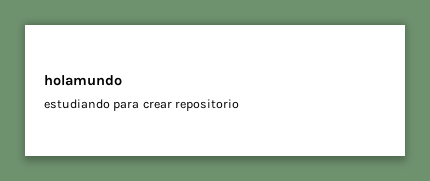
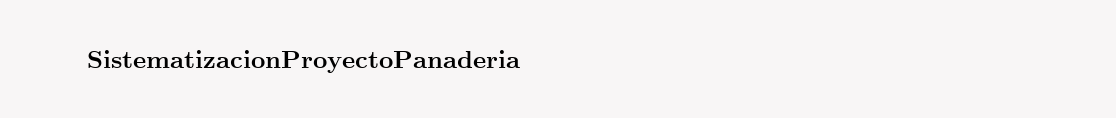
- holamundo
- estudiando para crear repositorio
+ SistematizacionProyectoPanaderia

